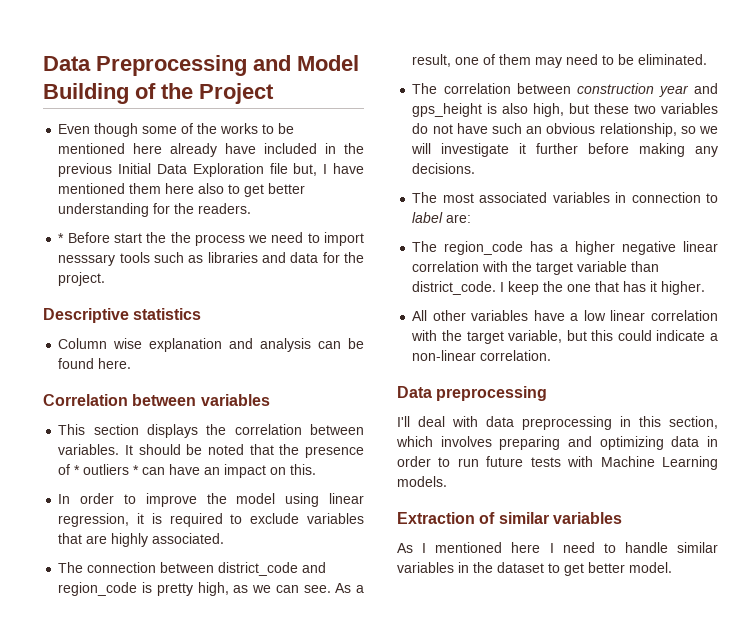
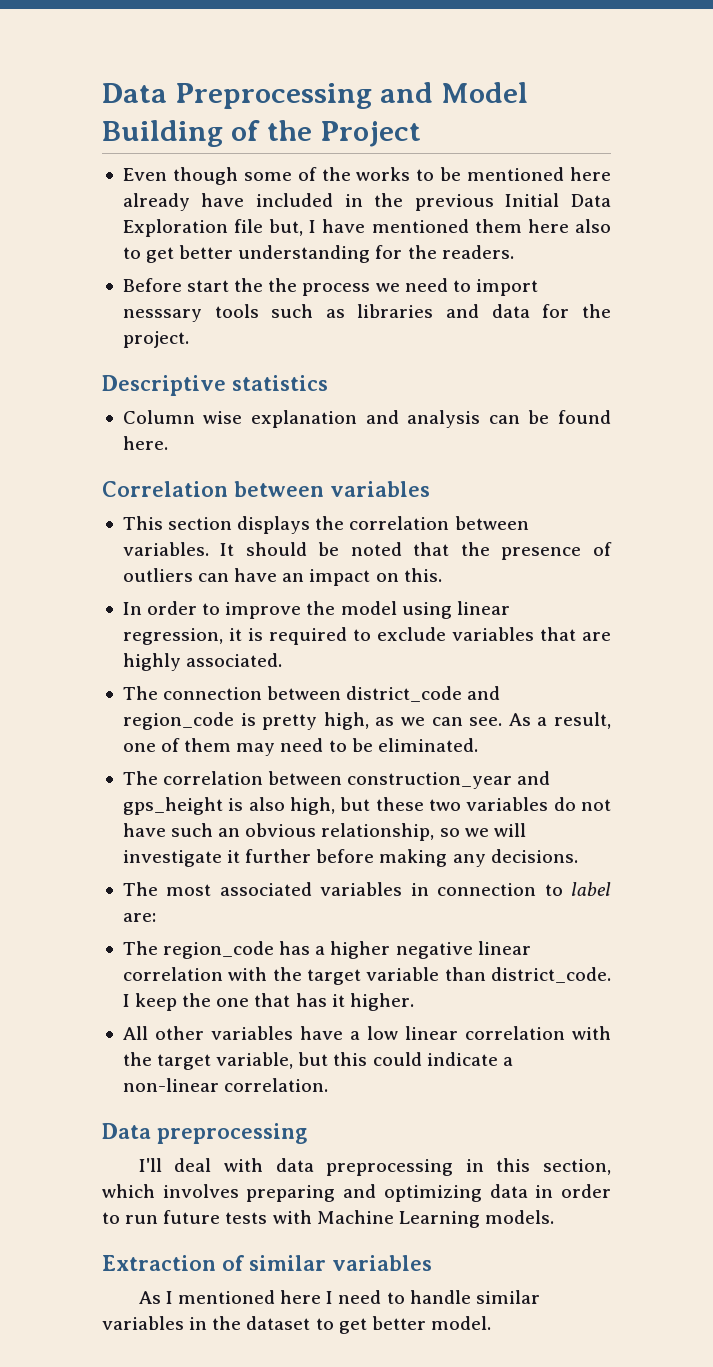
- * Before start the the process we need to import nesssary tools such as libraries and data for the project.
+ Before start the the process we need to import nesssary tools such as libraries and data for the project.
- It should be noted that the presence of * outliers * can have an impact on this.
+ It should be noted that the presence of outliers can have an impact on this.
- The correlation between construction year and gps_height is also high, but these two variables do not have such an obvious relationship, so we will investigate it further before making any decisions.
+ The correlation between construction_year and gps_height is also high, but these two variables do not have such an obvious relationship, so we will investigate it further before making any decisions.

